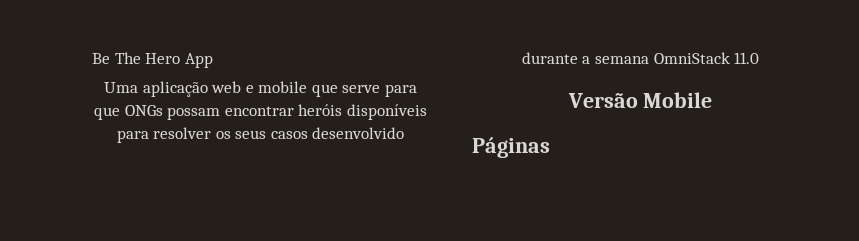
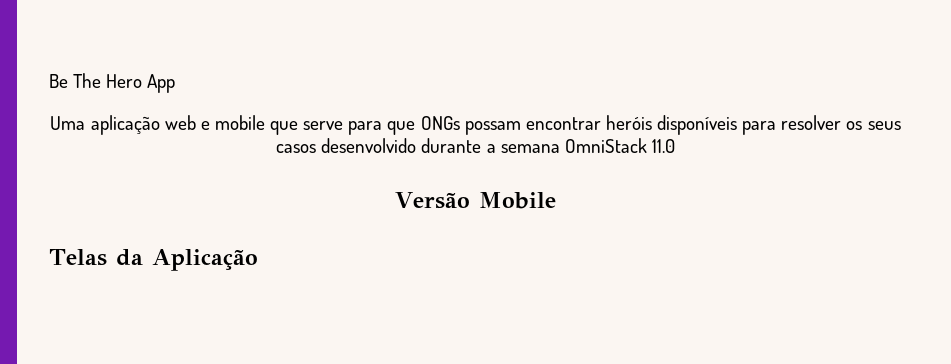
- Páginas
+ Telas da Aplicação

